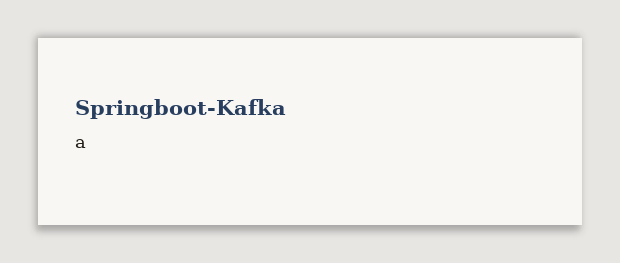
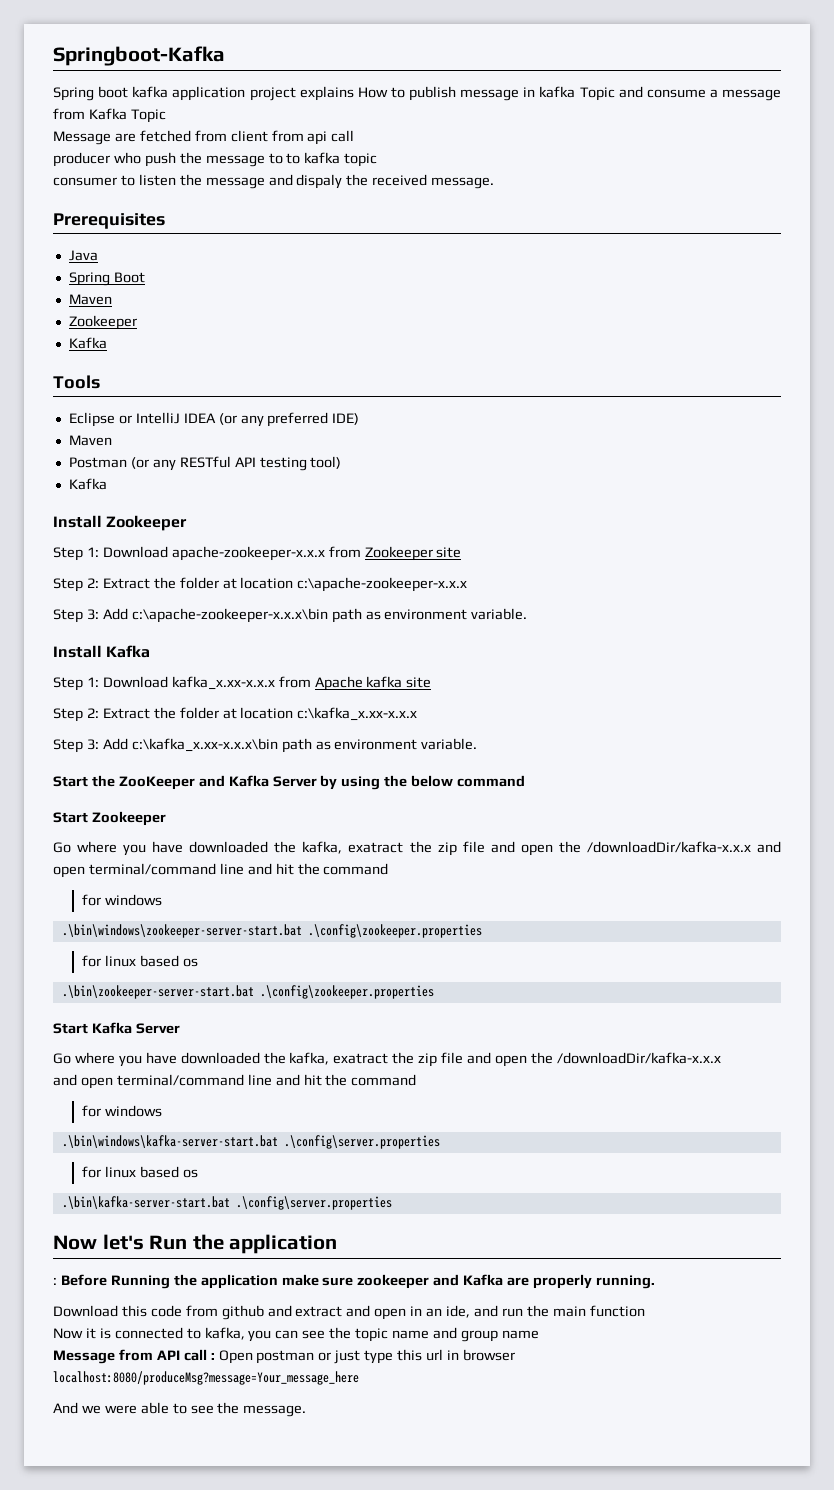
- a
+ Spring boot kafka application project explains How to publish message in kafka Topic and consume a message from Kafka Topic
+ Message are fetched from client from api call
+ producer who push the message to to kafka topic
+ consumer to listen the message and dispaly the received message.
+ Prerequisites
+ Java
+ Spring Boot
+ Maven
+ Zookeeper
+ Kafka
+ Tools
+ Eclipse or IntelliJ IDEA (or any preferred IDE)
+ Maven
+ Postman (or any RESTful API testing tool)
+ Kafka
+ Install Zookeeper
+ Step 1: Download apache-zookeeper-x.x.x from Zookeeper site
+ Step 2: Extract the folder at location c:\apache-zookeeper-x.x.x
+ Step 3: Add c:\apache-zookeeper-x.x.x\bin path as environment variable.
+ Install Kafka
+ Step 1: Download kafka_x.xx-x.x.x from Apache kafka site
+ Step 2: Extract the folder at location c:\kafka_x.xx-x.x.x
+ Step 3: Add c:\kafka_x.xx-x.x.x\bin path as environment variable.
+ Start the ZooKeeper and Kafka Server by using the below command
+ Start Zookeeper
+ Go where you have downloaded the kafka, exatract the zip file and open the /downloadDir/kafka-x.x.x and open terminal/command line and hit the command
+ for windows
+ .\bin\windows\zookeeper-server-start.bat .\config\zookeeper.properties
+ for linux based os
+ .\bin\zookeeper-server-start.bat .\config\zookeeper.properties
+ Start Kafka Server
+ Go where you have downloaded the kafka, exatract the zip file and open the /downloadDir/kafka-x.x.x
+ and open terminal/command line and hit the command
+ for windows
+ .\bin\windows\kafka-server-start.bat .\config\server.properties
+ for linux based os
+ .\bin\kafka-server-start.bat .\config\server.properties
+ Now let's Run the application
+ : Before Running the application make sure zookeeper and Kafka are properly running.
+ Download this code from github and extract and open in an ide, and run the main function
+ Now it is connected to kafka, you can see the topic name and group name
+ Message from API call : Open postman or just type this url in browser localhost:8080/produceMsg?message=Your_message_here
+ And we were able to see the message.

